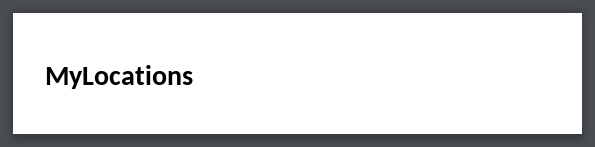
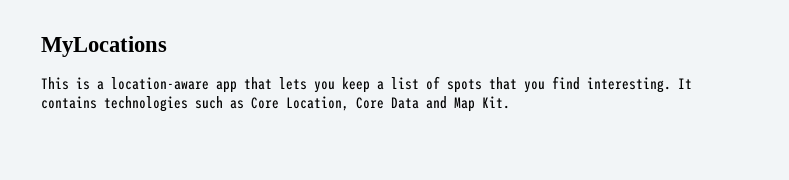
+ This is a location-aware app that lets you keep a list of spots that you find interesting. It contains technologies such as Core Location, Core Data and Map Kit.

